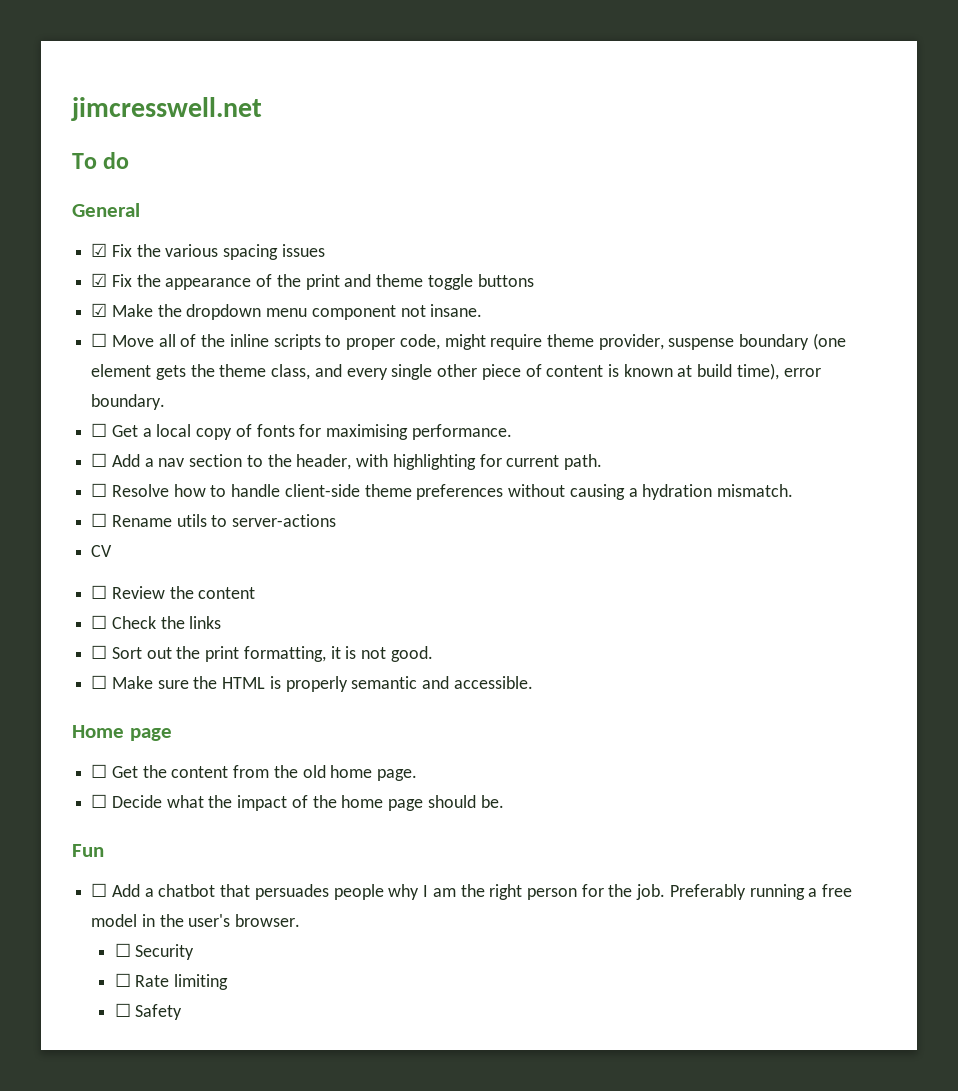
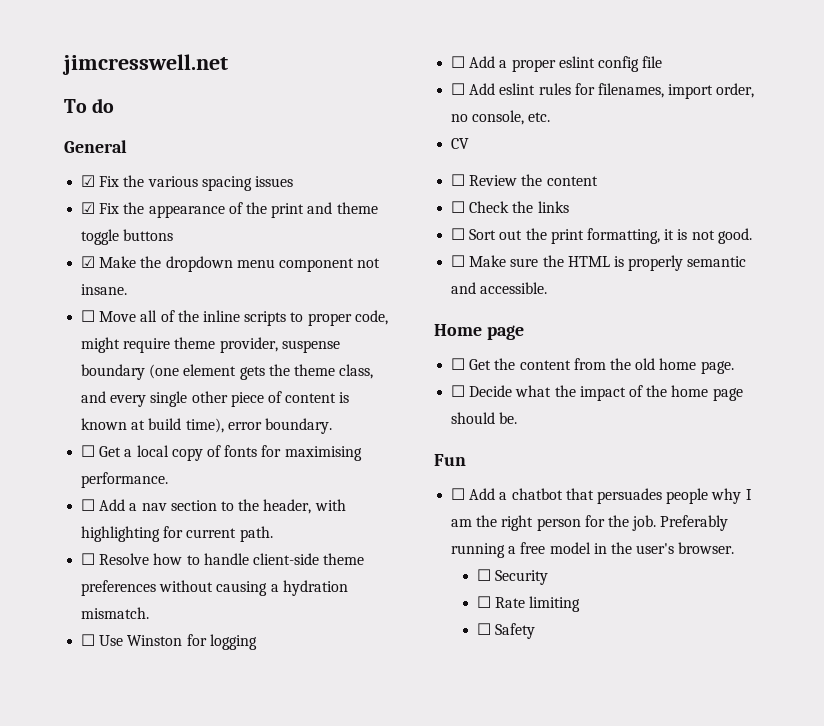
- ☐ Rename utils to server-actions
+ ☐ Use Winston for logging
+ ☐ Add a proper eslint config file
+ ☐ Add eslint rules for filenames, import order, no console, etc.

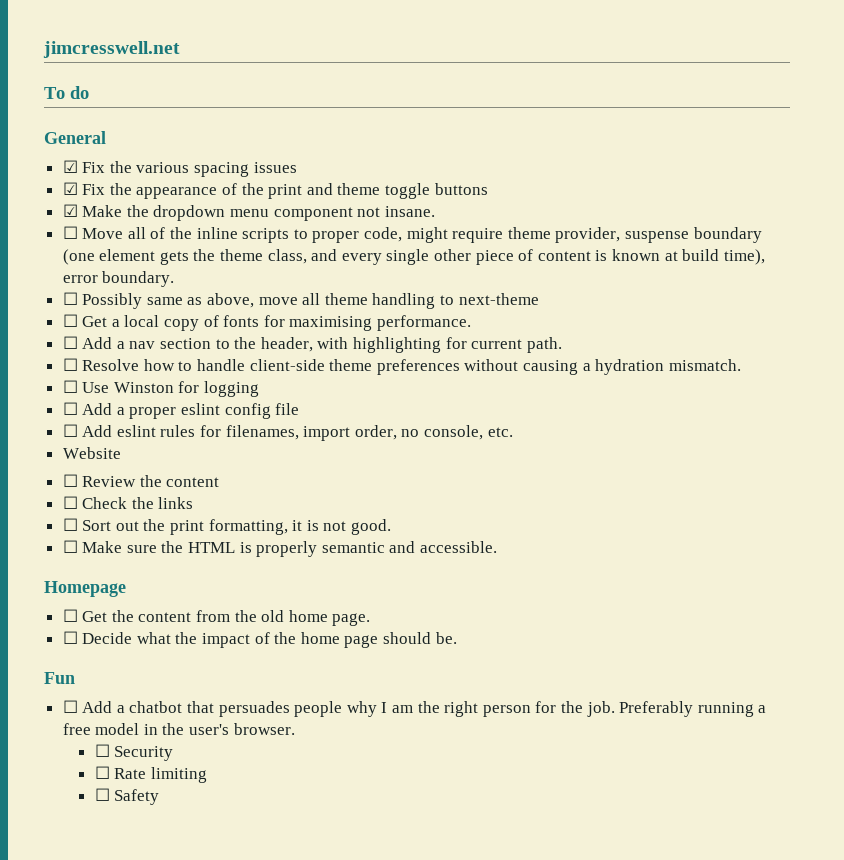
+ ☐ Possibly same as above, move all theme handling to next-theme
- CV
+ Website
- Home page
+ Homepage

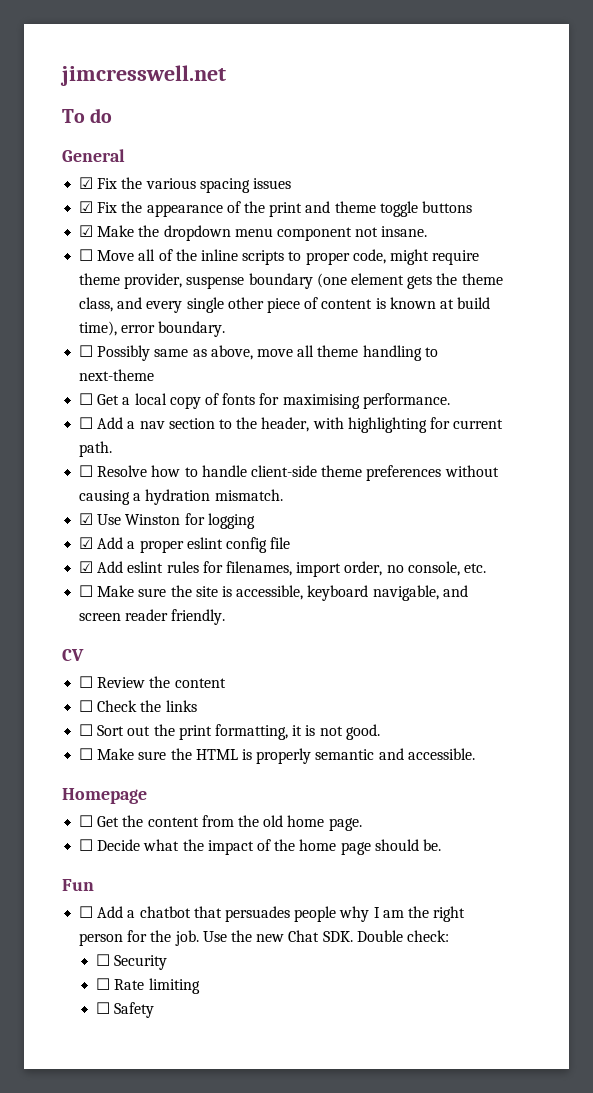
- ☐ Use Winston for logging
+ ☑ Use Winston for logging
- ☐ Add a proper eslint config file
+ ☑ Add a proper eslint config file
- ☐ Add eslint rules for filenames, import order, no console, etc.
+ ☑ Add eslint rules for filenames, import order, no console, etc.
- Website
+ ☐ Make sure the site is accessible, keyboard navigable, and screen reader friendly.
+ CV
- Preferably running a free model in the user's browser.
+ Use the new Chat SDK. Double check:

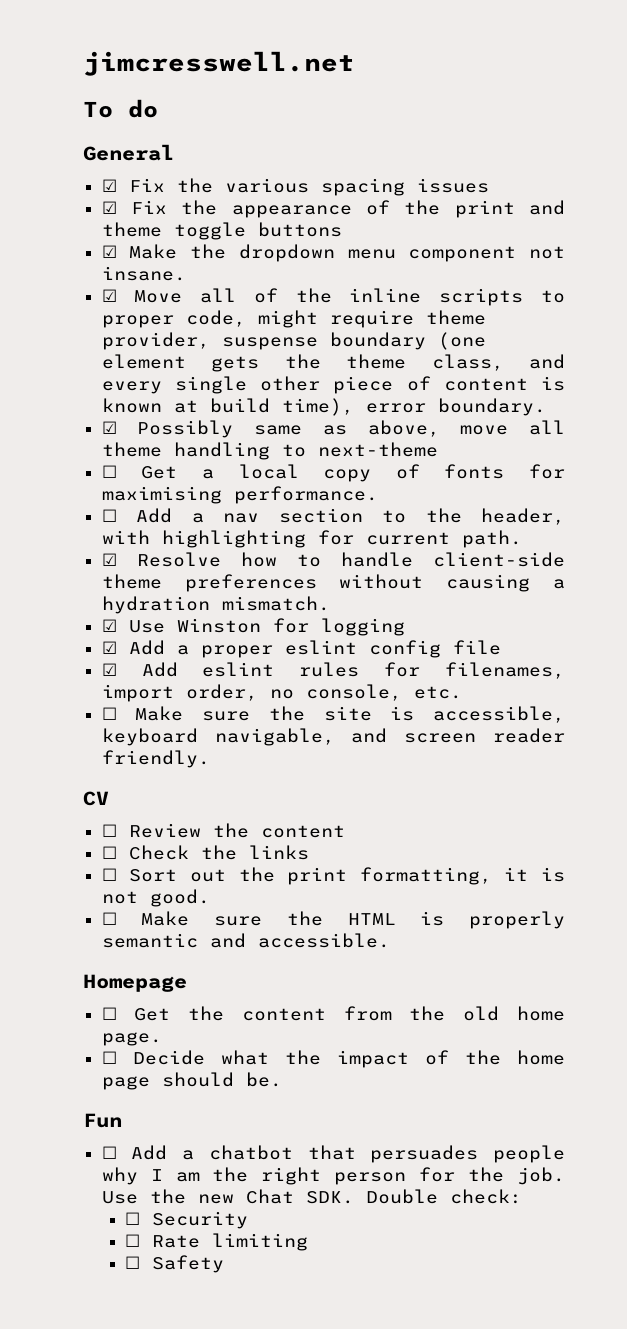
- ☐ Move all of the inline scripts to proper code, might require theme provider, suspense boundary (one element gets the theme class, and every single other piece of content is known at build time), error boundary.
+ ☑ Move all of the inline scripts to proper code, might require theme provider, suspense boundary (one element gets the theme class, and every single other piece of content is known at build time), error boundary.
- ☐ Possibly same as above, move all theme handling to next-theme
+ ☑ Possibly same as above, move all theme handling to next-theme
- ☐ Resolve how to handle client-side theme preferences without causing a hydration mismatch.
+ ☑ Resolve how to handle client-side theme preferences without causing a hydration mismatch.

